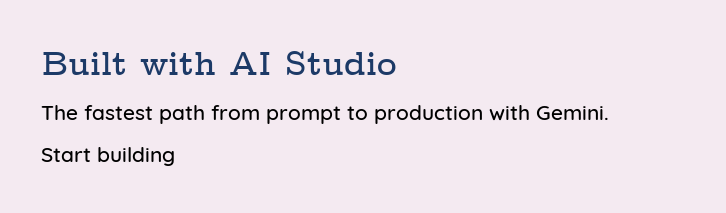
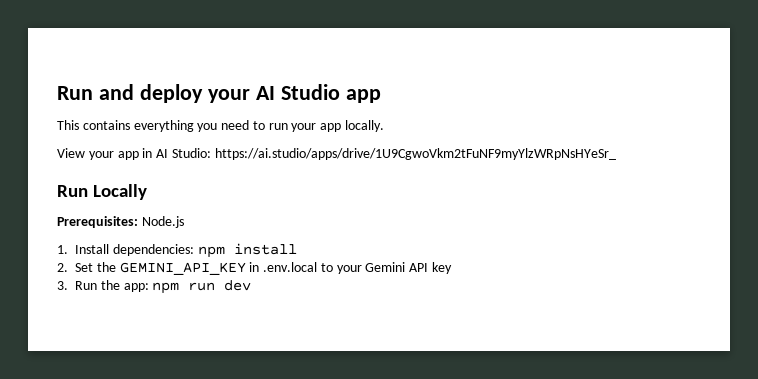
- Built with AI Studio
- The fastest path from prompt to production with Gemini.
- Start building
+ Run and deploy your AI Studio app
+ This contains everything you need to run your app locally.
+ View your app in AI Studio: https://ai.studio/apps/drive/1U9CgwoVkm2tFuNF9myYlzWRpNsHYeSr_
+ Run Locally
+ Prerequisites: Node.js
+ 1. Install dependencies: npm install
+ 2. Set the GEMINI_API_KEY in .env.local to your Gemini API key
+ 3. Run the app: npm run dev

